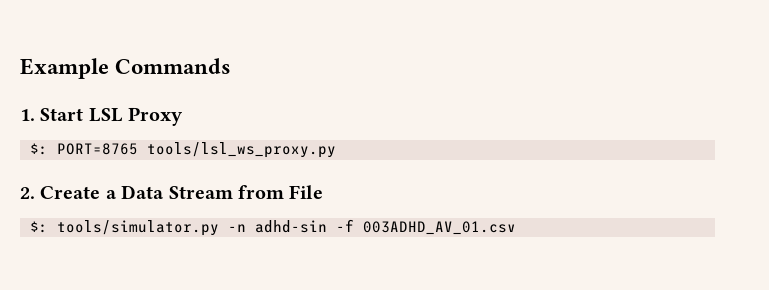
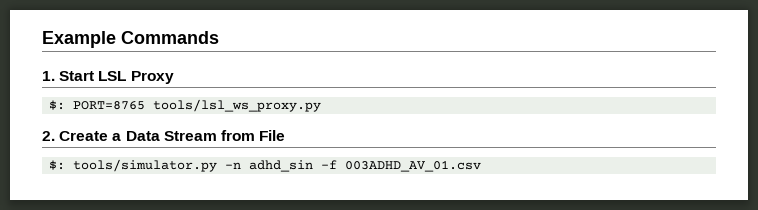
- $: tools/simulator.py -n adhd-sin -f 003ADHD_AV_01.csv
+ $: tools/simulator.py -n adhd_sin -f 003ADHD_AV_01.csv

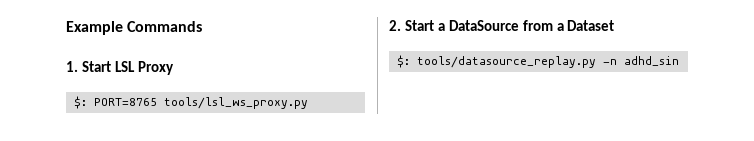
- 2. Create a Data Stream from File
- $: tools/simulator.py -n adhd_sin -f 003ADHD_AV_01.csv
+ 2. Start a DataSource from a Dataset
+ $: tools/datasource_replay.py -n adhd_sin

